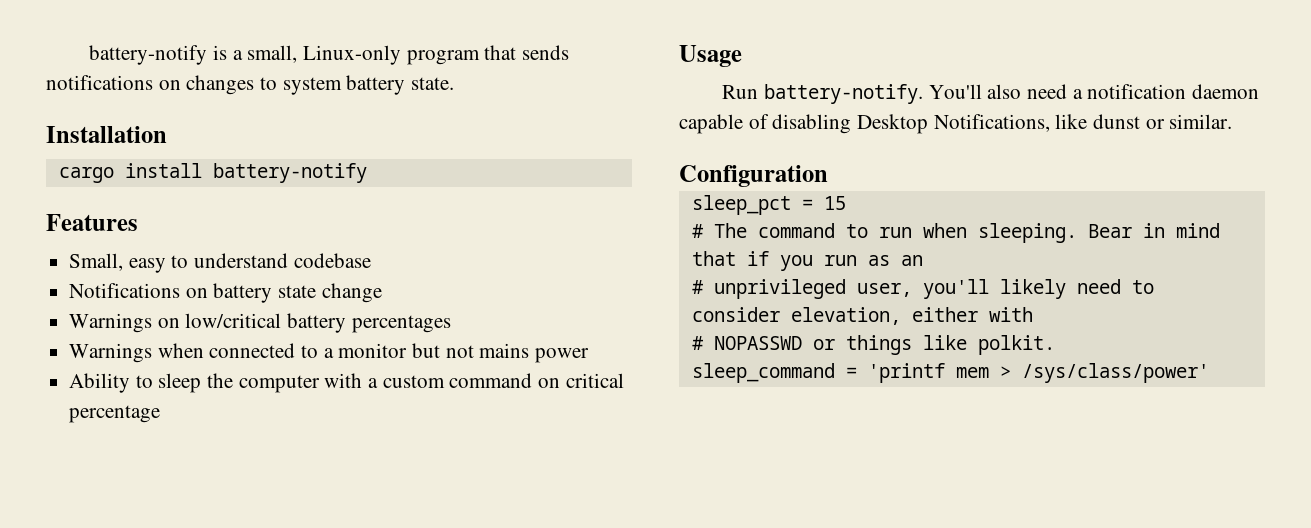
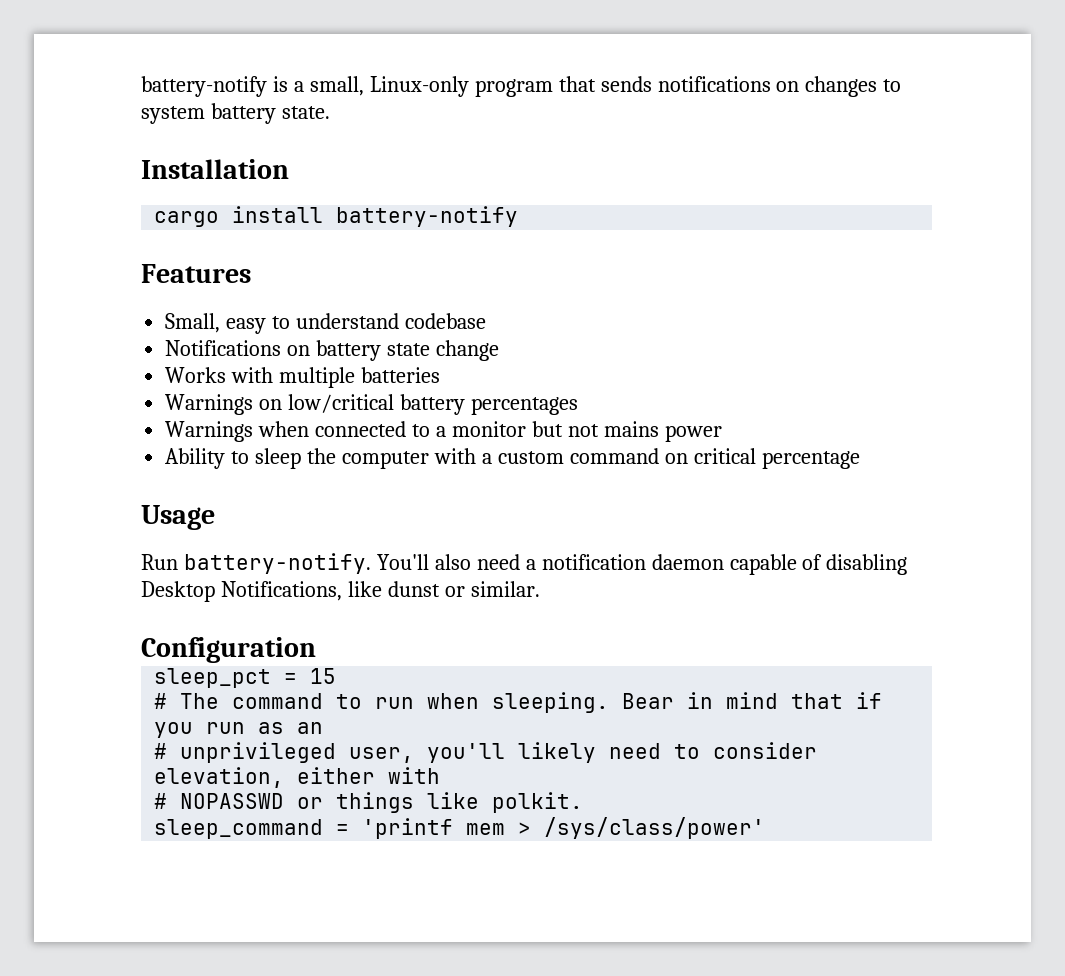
+ Works with multiple batteries

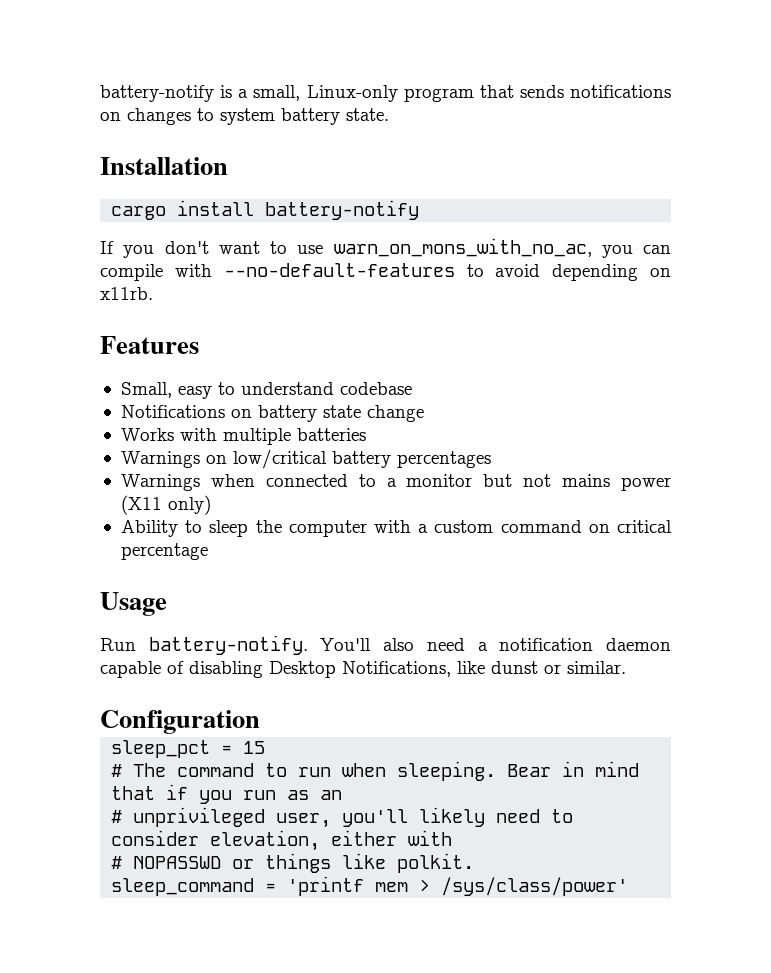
+ If you don't want to use warn_on_mons_with_no_ac, you can compile with --no-default-features to avoid depending on x11rb.
- Warnings when connected to a monitor but not mains power
+ Warnings when connected to a monitor but not mains power (X11 only)

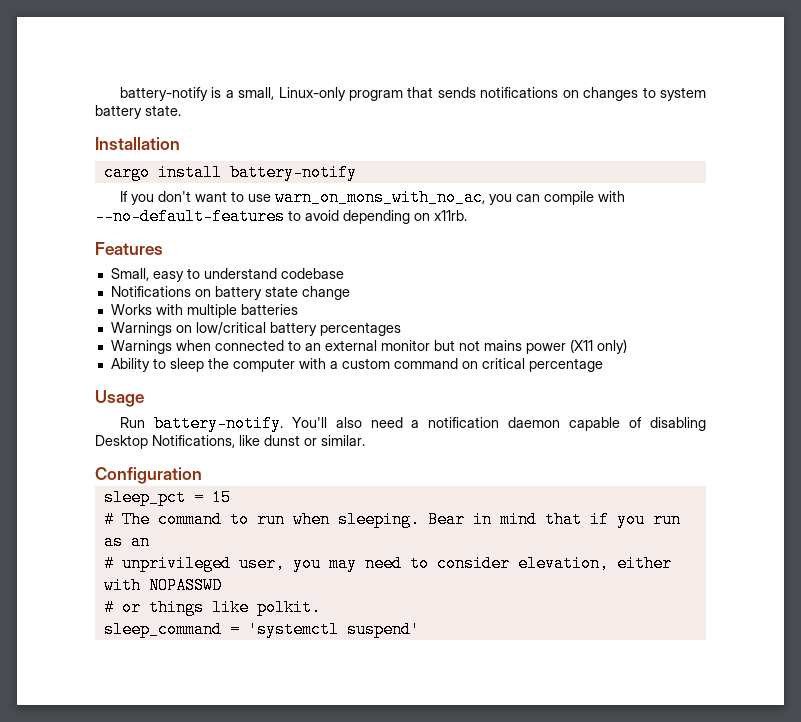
- Warnings when connected to a monitor but not mains power (X11 only)
+ Warnings when connected to an external monitor but not mains power (X11 only)
- # unprivileged user, you'll likely need to consider elevation, either with
- # NOPASSWD or things like polkit.
+ # unprivileged user, you may need to consider elevation, either with NOPASSWD
+ # or things like polkit.
- sleep_command = 'printf mem > /sys/class/power'
+ sleep_command = 'systemctl suspend'

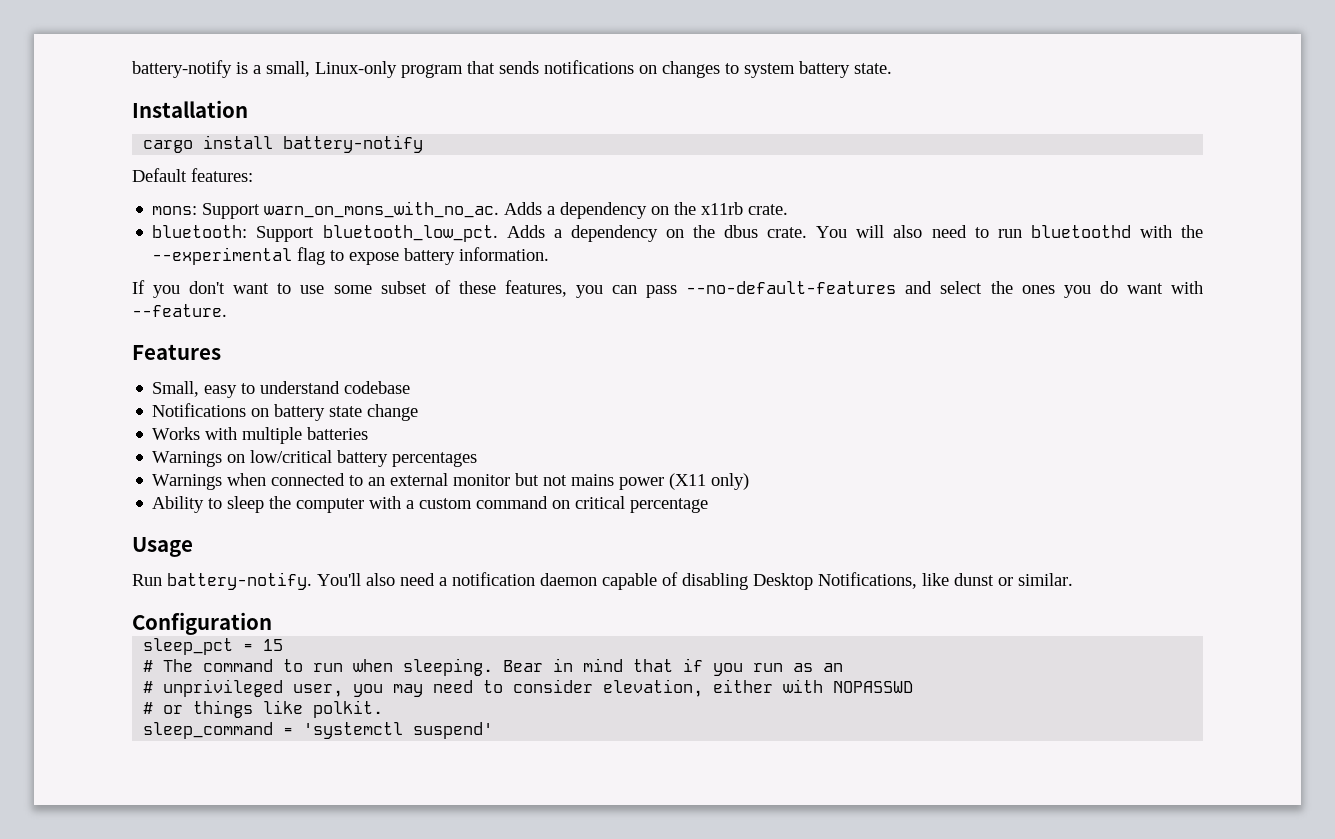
+ Default features:
+ mons: Support warn_on_mons_with_no_ac. Adds a dependency on the x11rb crate.
+ bluetooth: Support bluetooth_low_pct. Adds a dependency on the dbus crate. You will also need to run bluetoothd with the --experimental flag to expose battery information.
- If you don't want to use warn_on_mons_with_no_ac, you can compile with --no-default-features to avoid depending on x11rb.
+ If you don't want to use some subset of these features, you can pass --no-default-features and select the ones you do want with --feature.

